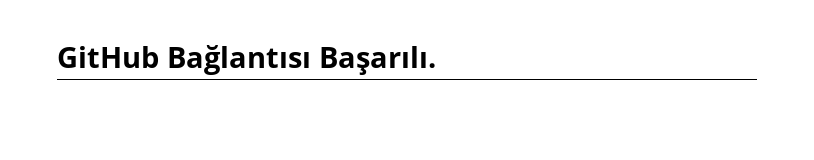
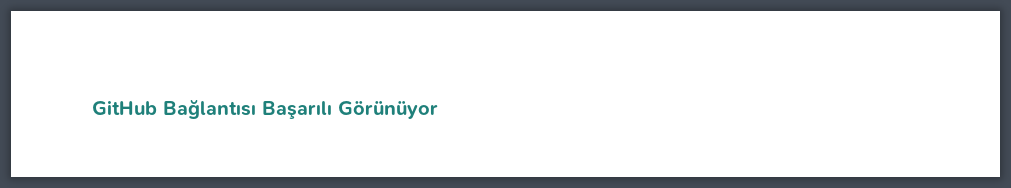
- GitHub Bağlantısı Başarılı.
+ GitHub Bağlantısı Başarılı Görünüyor

